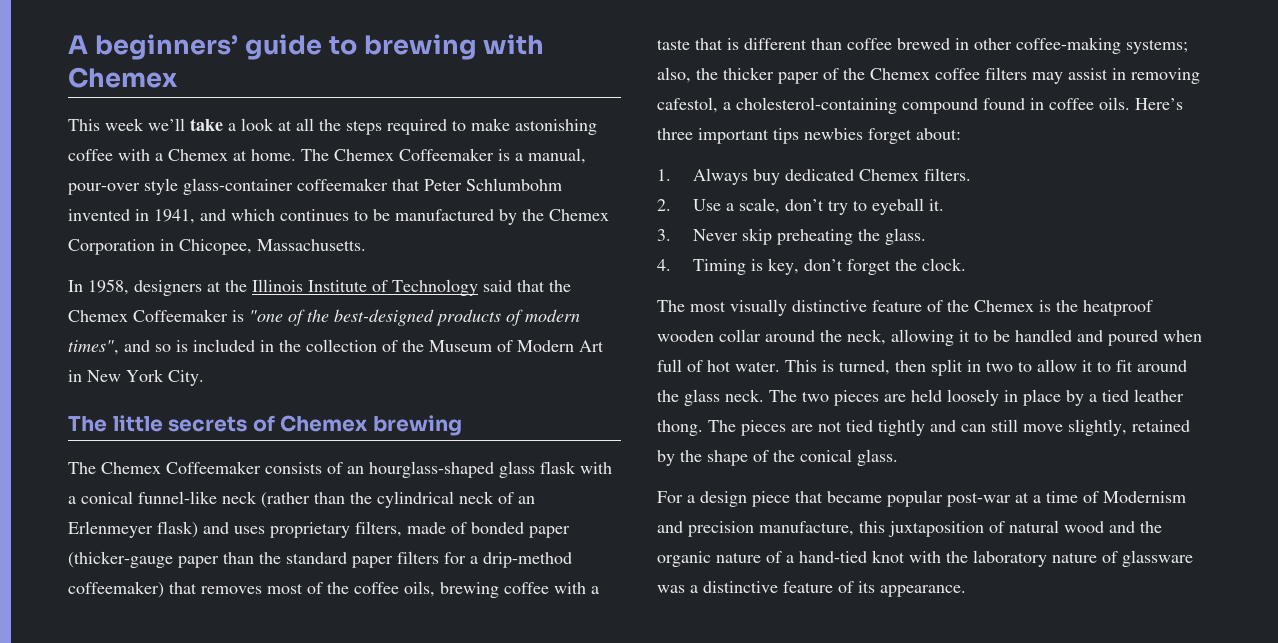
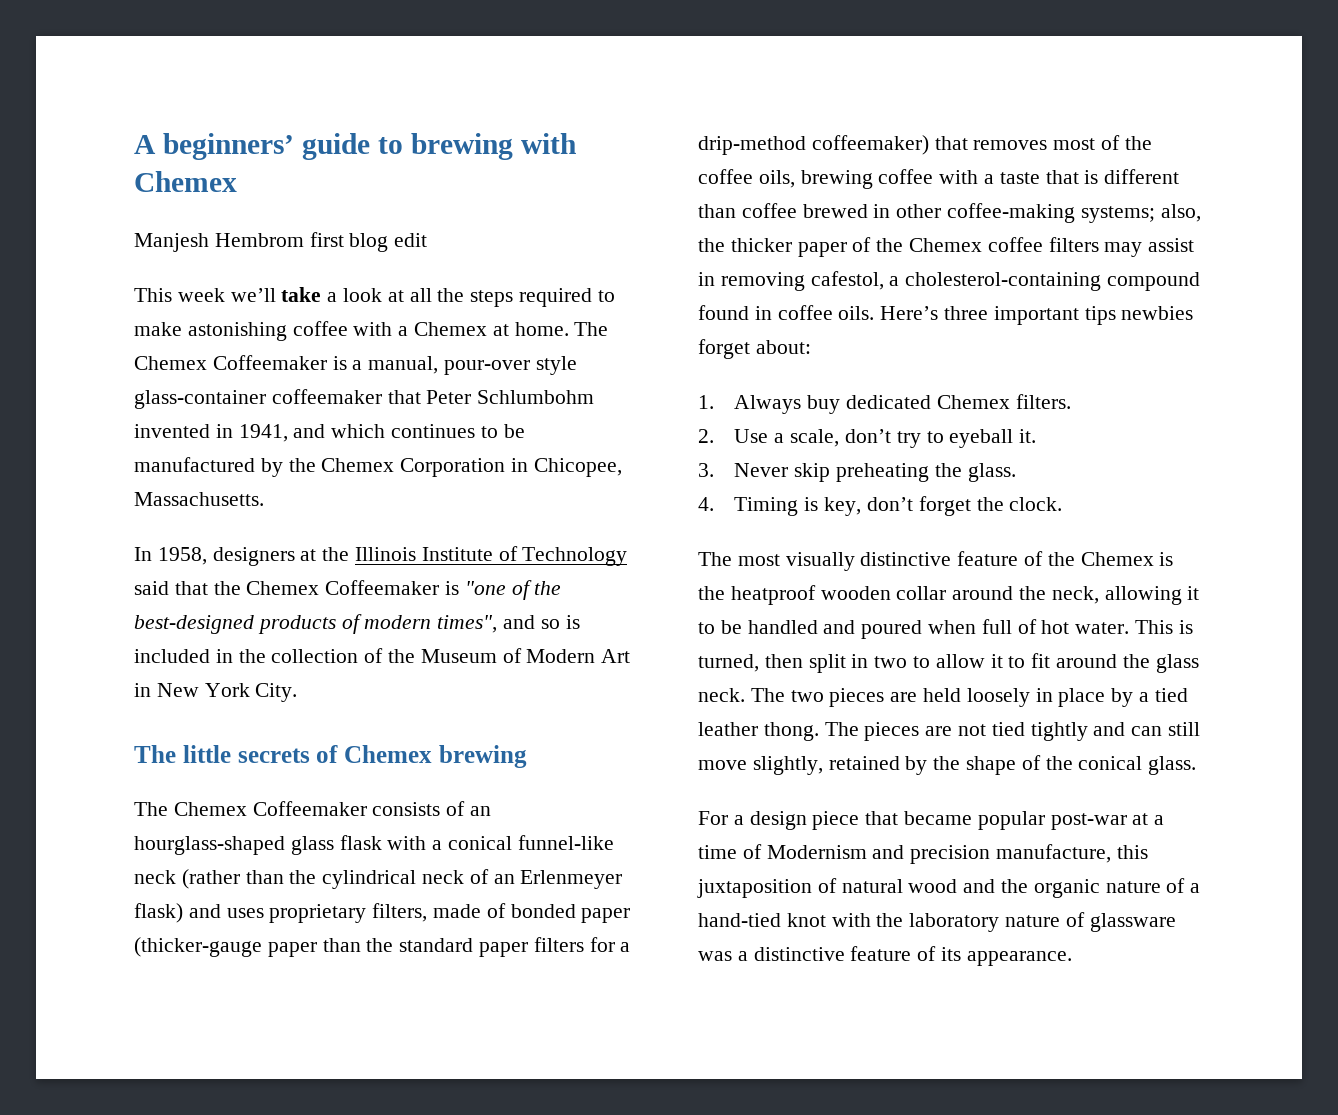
+ Manjesh Hembrom first blog edit

